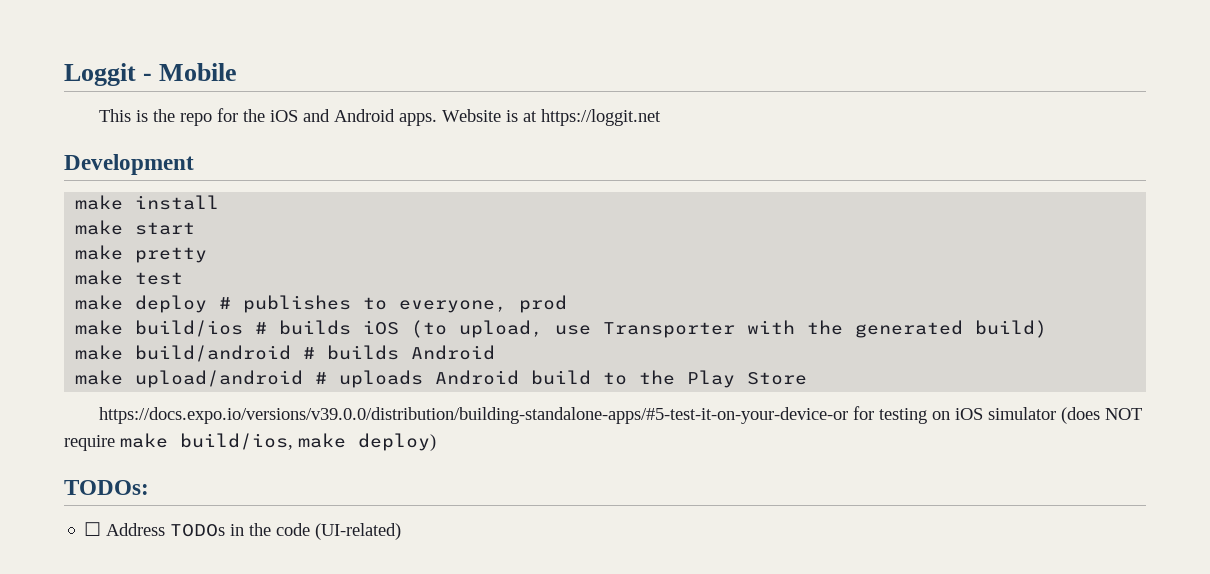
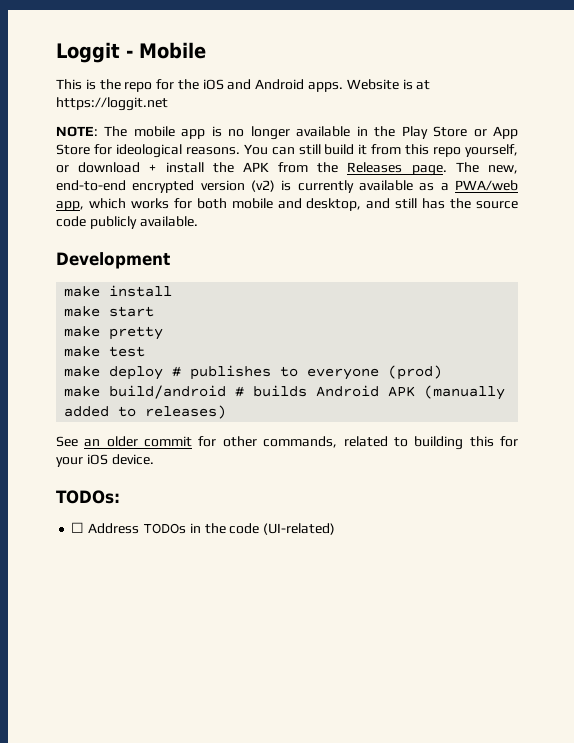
+ NOTE: The mobile app is no longer available in the Play Store or App Store for ideological reasons. You can still build it from this repo yourself, or download + install the APK from the Releases page. The new, end-to-end encrypted version (v2) is currently available as a PWA/web app, which works for both mobile and desktop, and still has the source code publicly available.
- make deploy # publishes to everyone, prod
- make build/ios # builds iOS (to upload, use Transporter with the generated build)
+ make deploy # publishes to everyone (prod)
- make build/android # builds Android
- make upload/android # uploads Android build to the Play Store
- https://docs.expo.io/versions/v39.0.0/distribution/building-standalone-apps/#5-test-it-on-your-device-or for testing on iOS simulator (does NOT require make build/ios, make deploy)
+ make build/android # builds Android APK (manually added to releases)
+ See an older commit for other commands, related to building this for your iOS device.

